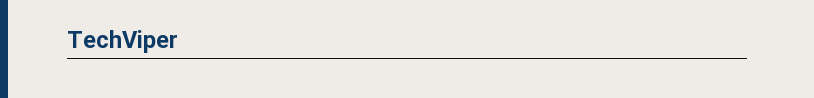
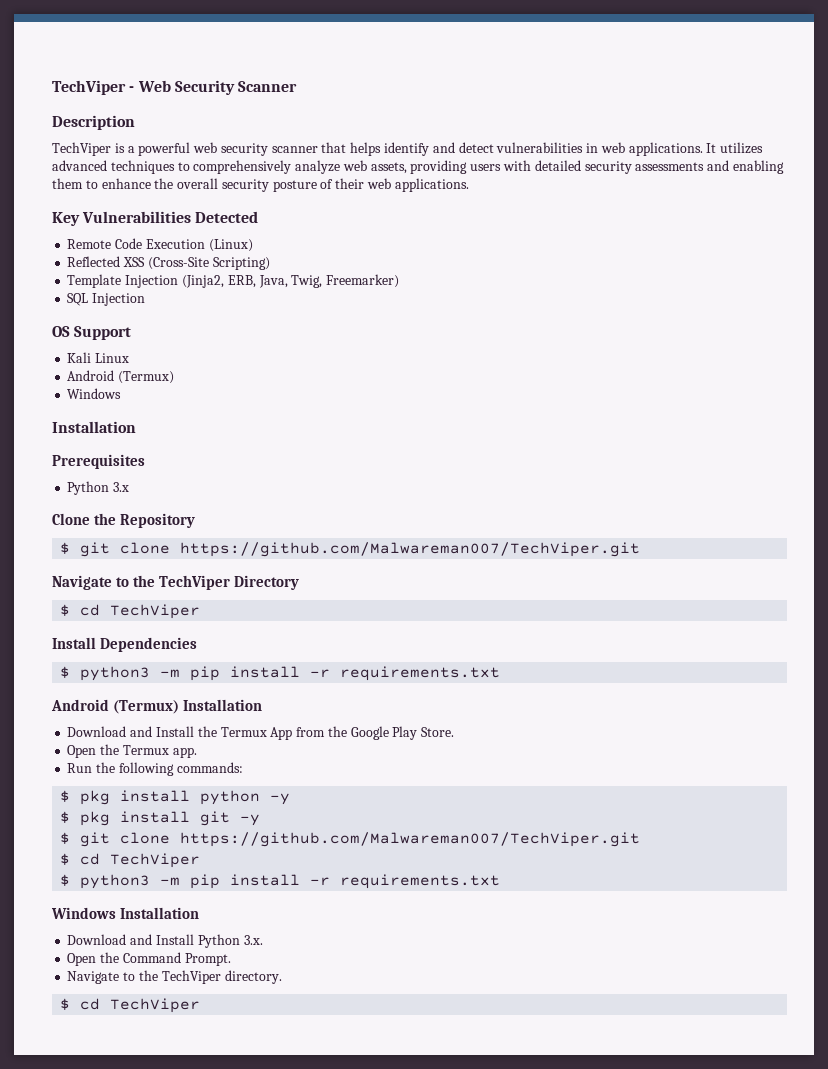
- TechViper
+ TechViper - Web Security Scanner
+ Description
+ TechViper is a powerful web security scanner that helps identify and detect vulnerabilities in web applications. It utilizes advanced techniques to comprehensively analyze web assets, providing users with detailed security assessments and enabling them to enhance the overall security posture of their web applications.
+ Key Vulnerabilities Detected
+ Remote Code Execution (Linux)
+ Reflected XSS (Cross-Site Scripting)
+ Template Injection (Jinja2, ERB, Java, Twig, Freemarker)
+ SQL Injection
+ OS Support
+ Kali Linux
+ Android (Termux)
+ Windows
+ Installation
+ Prerequisites
+ Python 3.x
+ Clone the Repository
+ $ git clone https://github.com/Malwareman007/TechViper.git
+ Navigate to the TechViper Directory
+ $ cd TechViper
+ Install Dependencies
+ $ python3 -m pip install -r requirements.txt
+ Android (Termux) Installation
+ Download and Install the Termux App from the Google Play Store.
+ Open the Termux app.
+ Run the following commands:
+ $ pkg install python -y
+ $ pkg install git -y
+ $ git clone https://github.com/Malwareman007/TechViper.git
+ $ cd TechViper
+ $ python3 -m pip install -r requirements.txt
+ Windows Installation
+ Download and Install Python 3.x.
+ Open the Command Prompt.
+ Navigate to the TechViper directory.
+ $ cd TechViper

